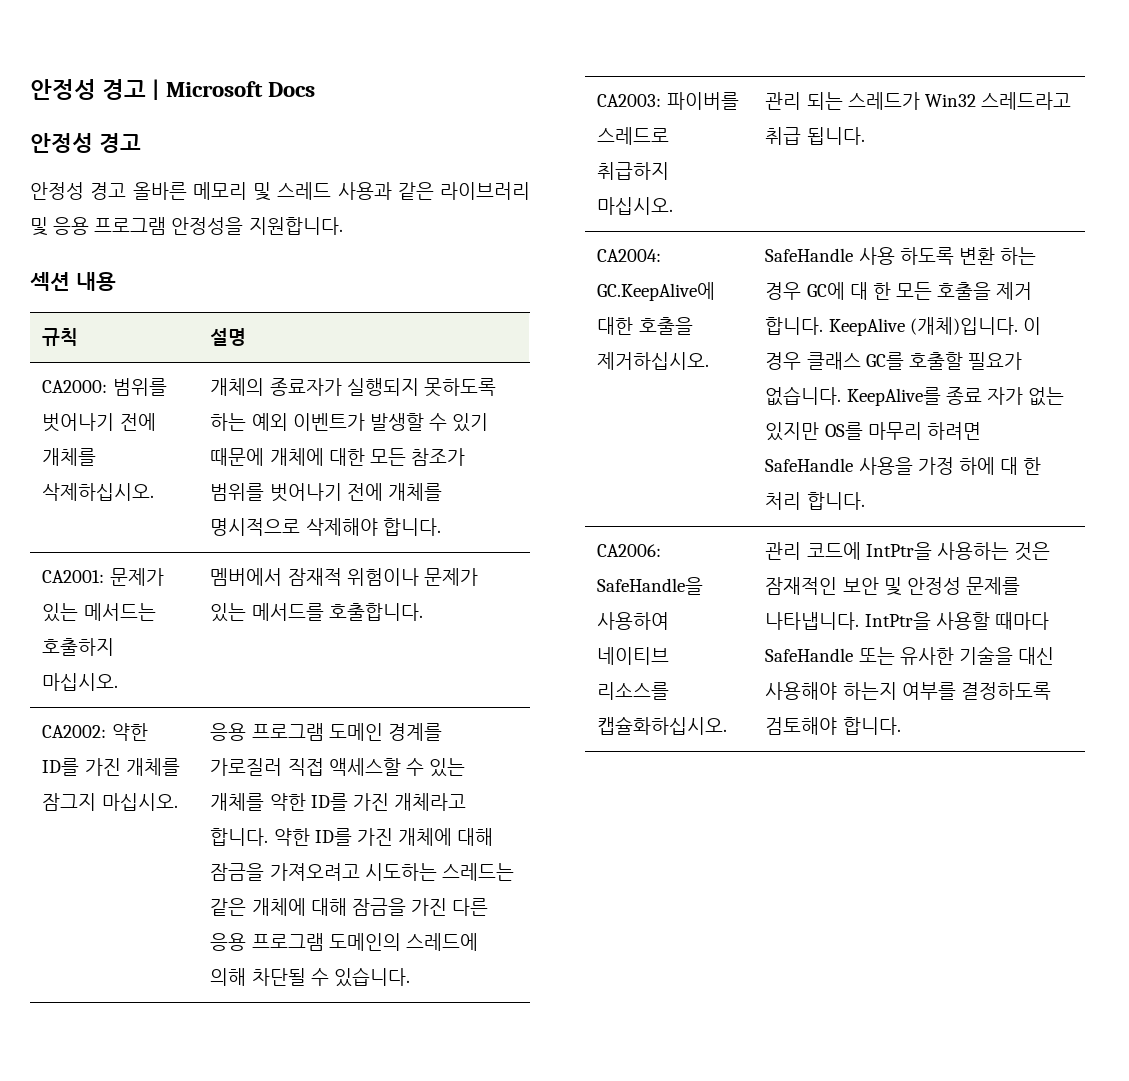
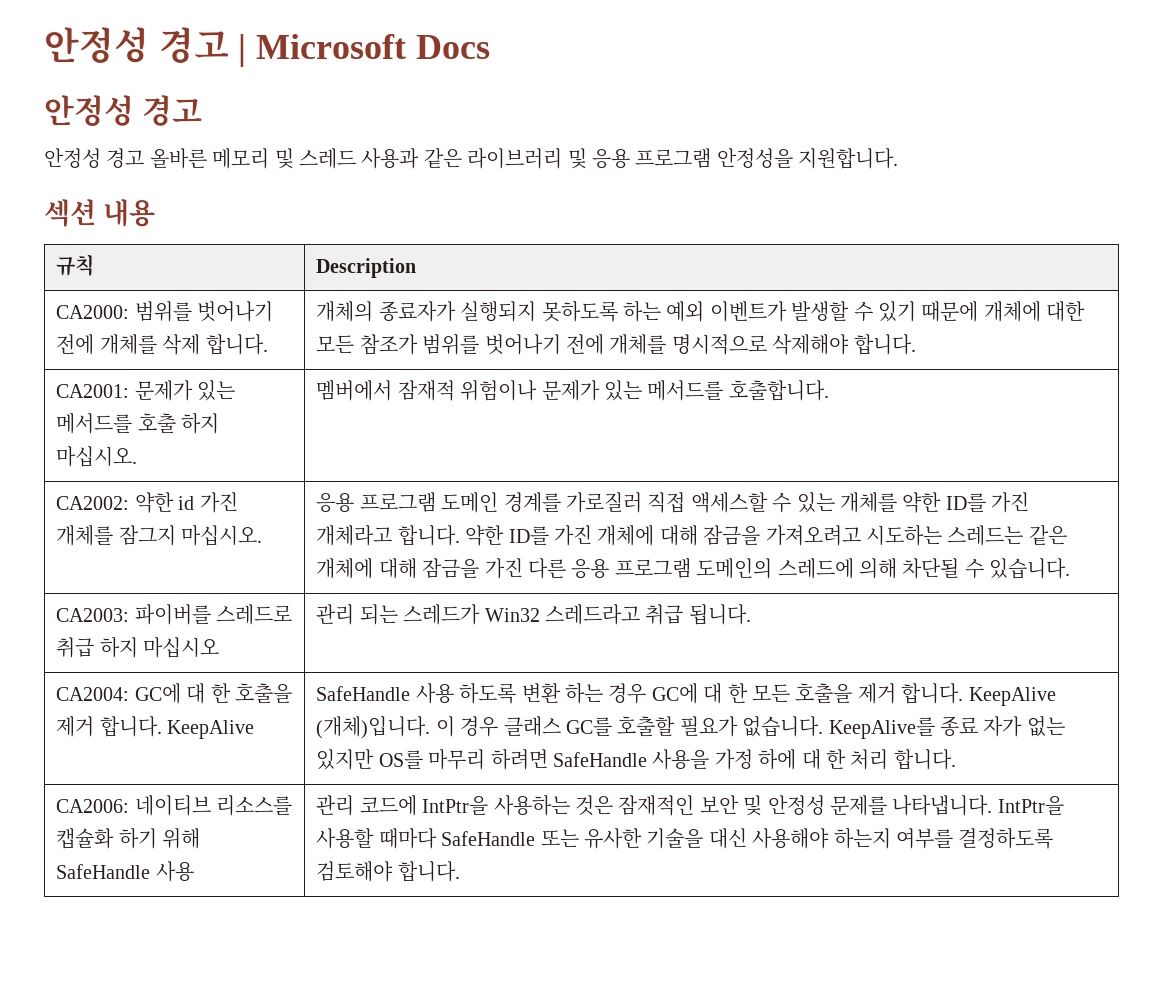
- 규칙 | 설명
+ 규칙 | Description
- CA2000: 범위를 벗어나기 전에 개체를 삭제하십시오. | 개체의 종료자가 실행되지 못하도록 하는 예외 이벤트가 발생할 수 있기 때문에 개체에 대한 모든 참조가 범위를 벗어나기 전에 개체를 명시적으로 삭제해야 합니다.
+ CA2000: 범위를 벗어나기 전에 개체를 삭제 합니다. | 개체의 종료자가 실행되지 못하도록 하는 예외 이벤트가 발생할 수 있기 때문에 개체에 대한 모든 참조가 범위를 벗어나기 전에 개체를 명시적으로 삭제해야 합니다.
- CA2001: 문제가 있는 메서드는 호출하지 마십시오. | 멤버에서 잠재적 위험이나 문제가 있는 메서드를 호출합니다.
+ CA2001: 문제가 있는 메서드를 호출 하지 마십시오. | 멤버에서 잠재적 위험이나 문제가 있는 메서드를 호출합니다.
- CA2002: 약한 ID를 가진 개체를 잠그지 마십시오.
+ CA2002: 약한 id 가진 개체를 잠그지 마십시오.
- CA2003: 파이버를 스레드로 취급하지 마십시오. | 관리 되는 스레드가 Win32 스레드라고 취급 됩니다.
+ CA2003: 파이버를 스레드로 취급 하지 마십시오 | 관리 되는 스레드가 Win32 스레드라고 취급 됩니다.
- CA2004: GC.KeepAlive에 대한 호출을 제거하십시오.
+ CA2004: GC에 대 한 호출을 제거 합니다. KeepAlive
- CA2006: SafeHandle을 사용하여 네이티브 리소스를 캡슐화하십시오. | 관리 코드에 IntPtr을 사용하는 것은 잠재적인 보안 및 안정성 문제를 나타냅니다. IntPtr을 사용할 때마다 SafeHandle 또는 유사한 기술을 대신 사용해야 하는지 여부를 결정하도록 검토해야 합니다.
+ CA2006: 네이티브 리소스를 캡슐화 하기 위해 SafeHandle 사용 | 관리 코드에 IntPtr을 사용하는 것은 잠재적인 보안 및 안정성 문제를 나타냅니다. IntPtr을 사용할 때마다 SafeHandle 또는 유사한 기술을 대신 사용해야 하는지 여부를 결정하도록 검토해야 합니다.

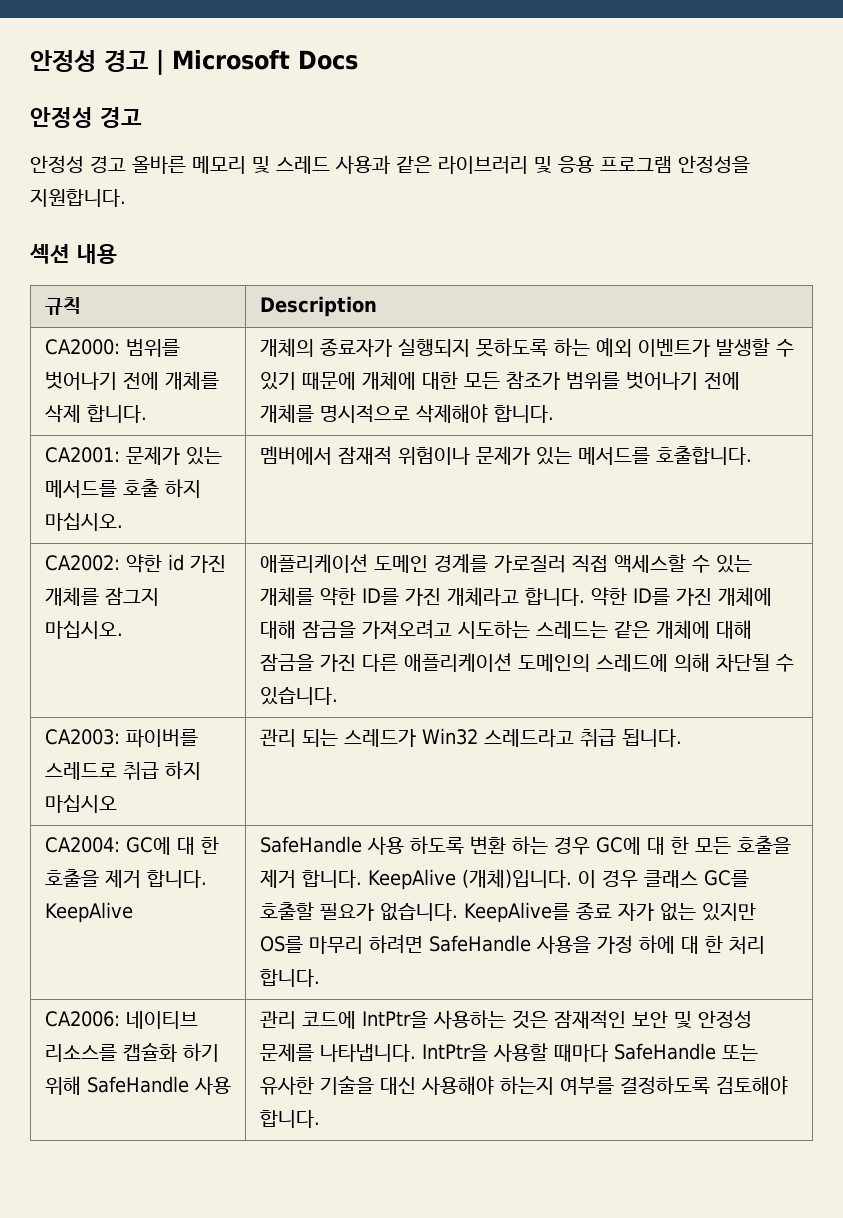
- 응용 프로그램 도메인 경계를 가로질러 직접 액세스할 수 있는 개체를 약한 ID를 가진 개체라고 합니다.
+ 애플리케이션 도메인 경계를 가로질러 직접 액세스할 수 있는 개체를 약한 ID를 가진 개체라고 합니다.
- 약한 ID를 가진 개체에 대해 잠금을 가져오려고 시도하는 스레드는 같은 개체에 대해 잠금을 가진 다른 응용 프로그램 도메인의 스레드에 의해 차단될 수 있습니다.
+ 약한 ID를 가진 개체에 대해 잠금을 가져오려고 시도하는 스레드는 같은 개체에 대해 잠금을 가진 다른 애플리케이션 도메인의 스레드에 의해 차단될 수 있습니다.

